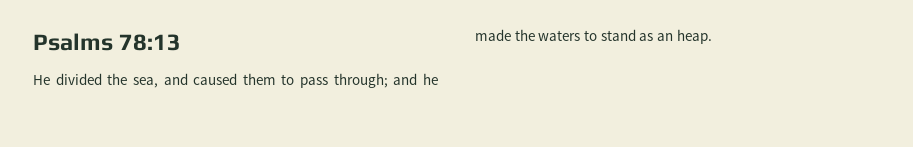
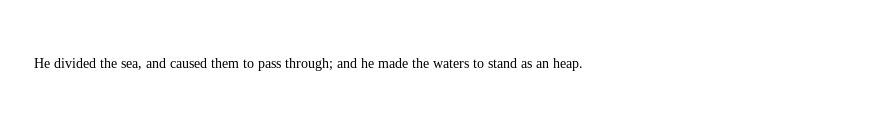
- Psalms 78:13

